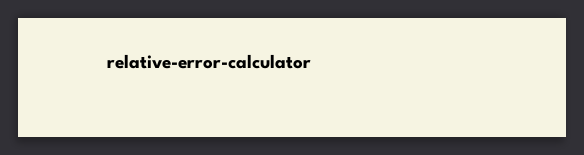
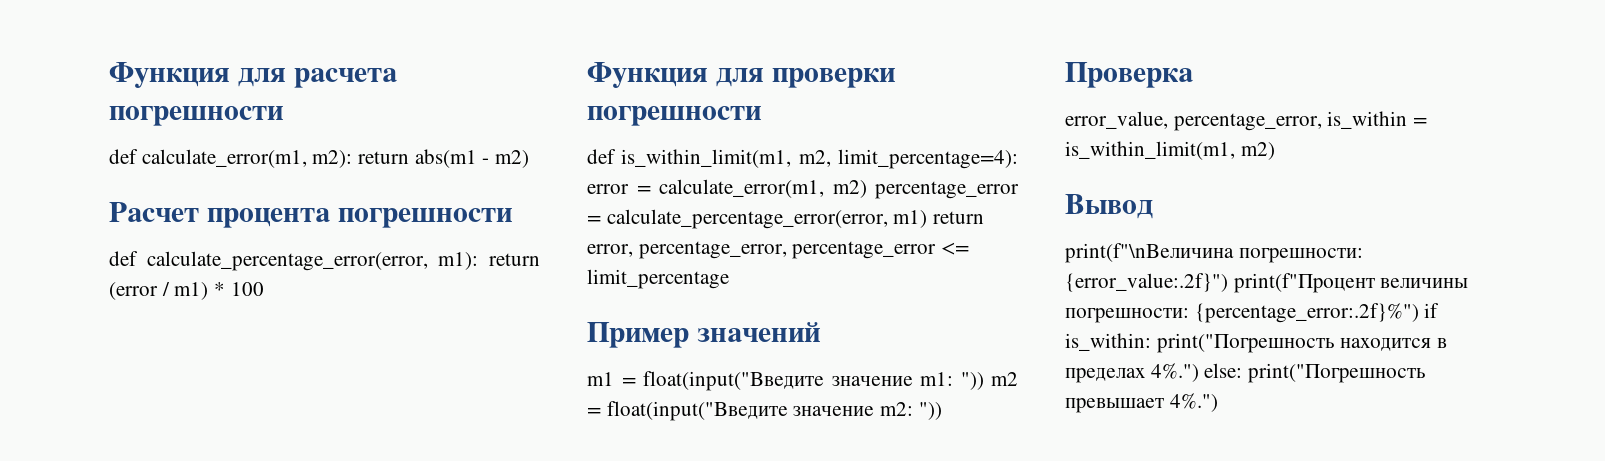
- relative-error-calculator
+ Функция для расчета погрешности
+ def calculate_error(m1, m2): return abs(m1 - m2)
+ Расчет процента погрешности
+ def calculate_percentage_error(error, m1): return (error / m1) * 100
+ Функция для проверки погрешности
+ def is_within_limit(m1, m2, limit_percentage=4): error = calculate_error(m1, m2) percentage_error = calculate_percentage_error(error, m1) return error, percentage_error, percentage_error <= limit_percentage
+ Пример значений
+ m1 = float(input("Введите значение m1: ")) m2 = float(input("Введите значение m2: "))
+ Проверка
+ error_value, percentage_error, is_within = is_within_limit(m1, m2)
+ Вывод
+ print(f"\nВеличина погрешности: {error_value:.2f}") print(f"Процент величины погрешности: {percentage_error:.2f}%") if is_within: print("Погрешность находится в пределах 4%.") else: print("Погрешность превышает 4%.")

